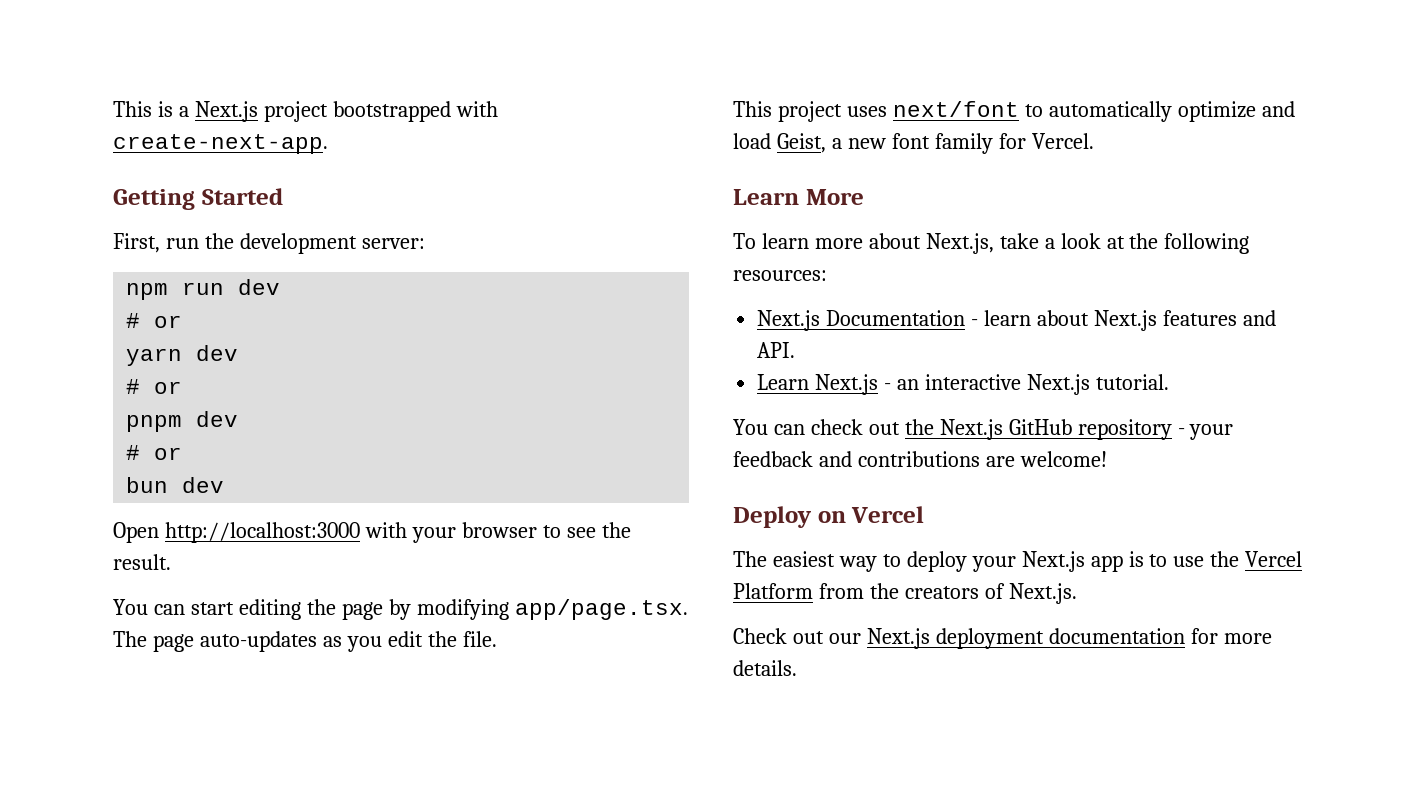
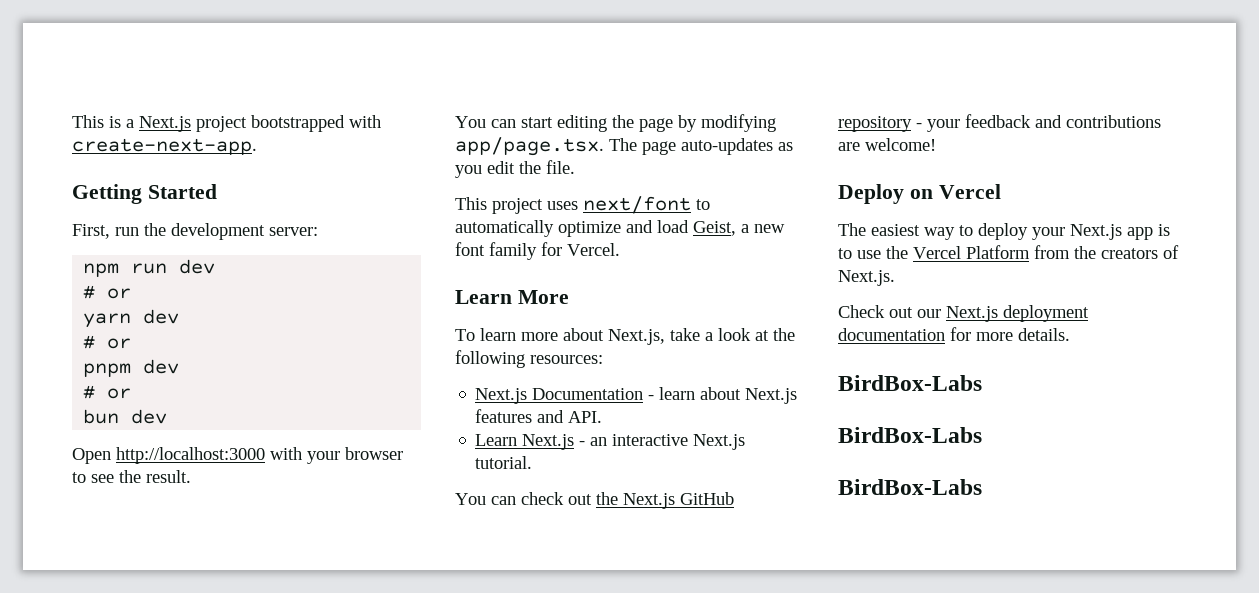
  Check out our Next.js deployment documentation for more details.
+ BirdBox-Labs
+ BirdBox-Labs
+ BirdBox-Labs

